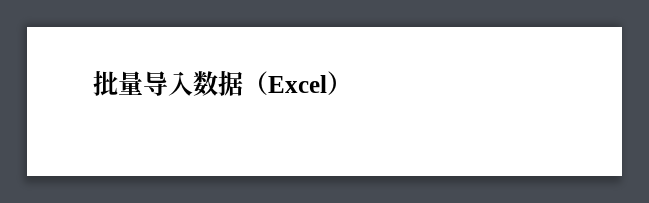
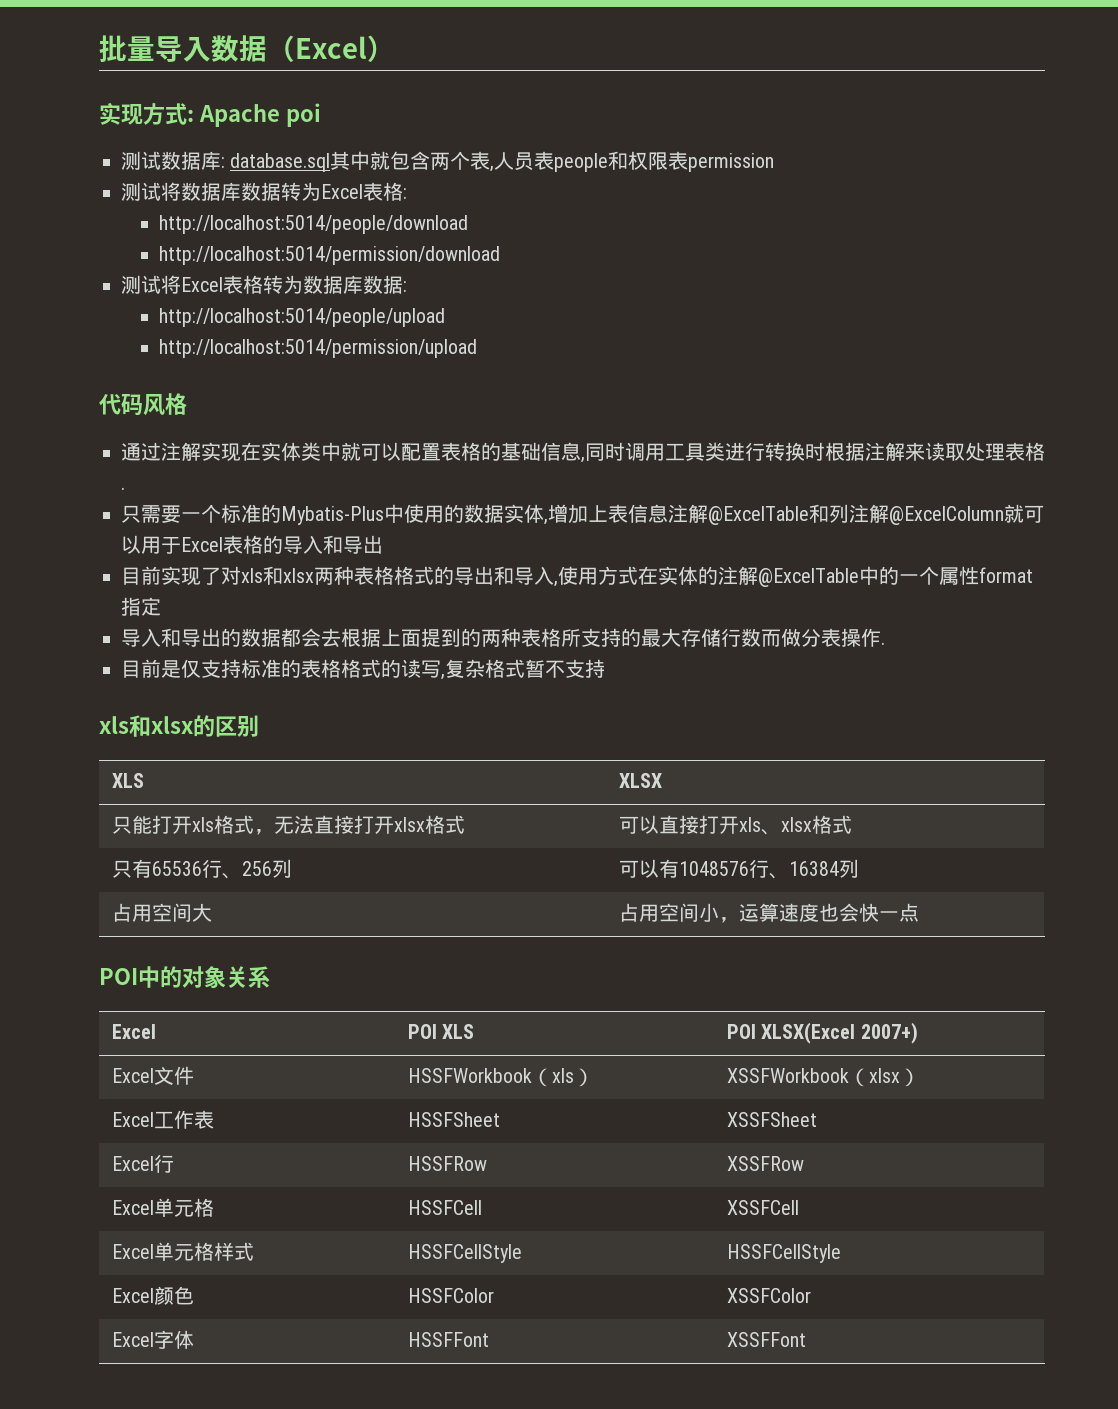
+ 实现方式: Apache poi
+ 测试数据库: database.sql其中就包含两个表,人员表people和权限表permission
+ 测试将数据库数据转为Excel表格:
+ http://localhost:5014/people/download
+ http://localhost:5014/permission/download
+ 测试将Excel表格转为数据库数据:
+ http://localhost:5014/people/upload
+ http://localhost:5014/permission/upload
+ 代码风格
+ 通过注解实现在实体类中就可以配置表格的基础信息,同时调用工具类进行转换时根据注解来读取处理表格.
+ 只需要一个标准的Mybatis-Plus中使用的数据实体,增加上表信息注解@ExcelTable和列注解@ExcelColumn就可以用于Excel表格的导入和导出
+ 目前实现了对xls和xlsx两种表格格式的导出和导入,使用方式在实体的注解@ExcelTable中的一个属性format指定
+ 导入和导出的数据都会去根据上面提到的两种表格所支持的最大存储行数而做分表操作.
+ 目前是仅支持标准的表格格式的读写,复杂格式暂不支持
+ xls和xlsx的区别
+ XLS | XLSX
+ 只能打开xls格式，无法直接打开xlsx格式 | 可以直接打开xls、xlsx格式
+ 只有65536行、256列 | 可以有1048576行、16384列
+ 占用空间大 | 占用空间小，运算速度也会快一点
+ POI中的对象关系
+ Excel | POI XLS | POI XLSX(Excel 2007+)
+ Excel文件 | HSSFWorkbook（xls） | XSSFWorkbook（xlsx）
+ Excel工作表 | HSSFSheet | XSSFSheet
+ Excel行 | HSSFRow | XSSFRow
+ Excel单元格 | HSSFCell | XSSFCell
+ Excel单元格样式 | HSSFCellStyle | HSSFCellStyle
+ Excel颜色 | HSSFColor | XSSFColor
+ Excel字体 | HSSFFont | XSSFFont

